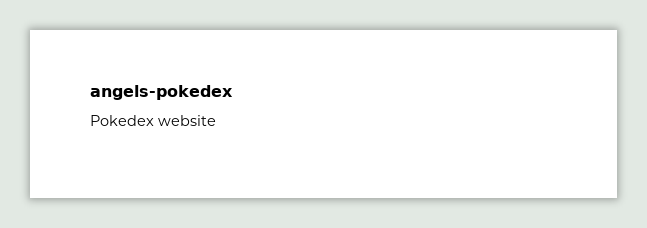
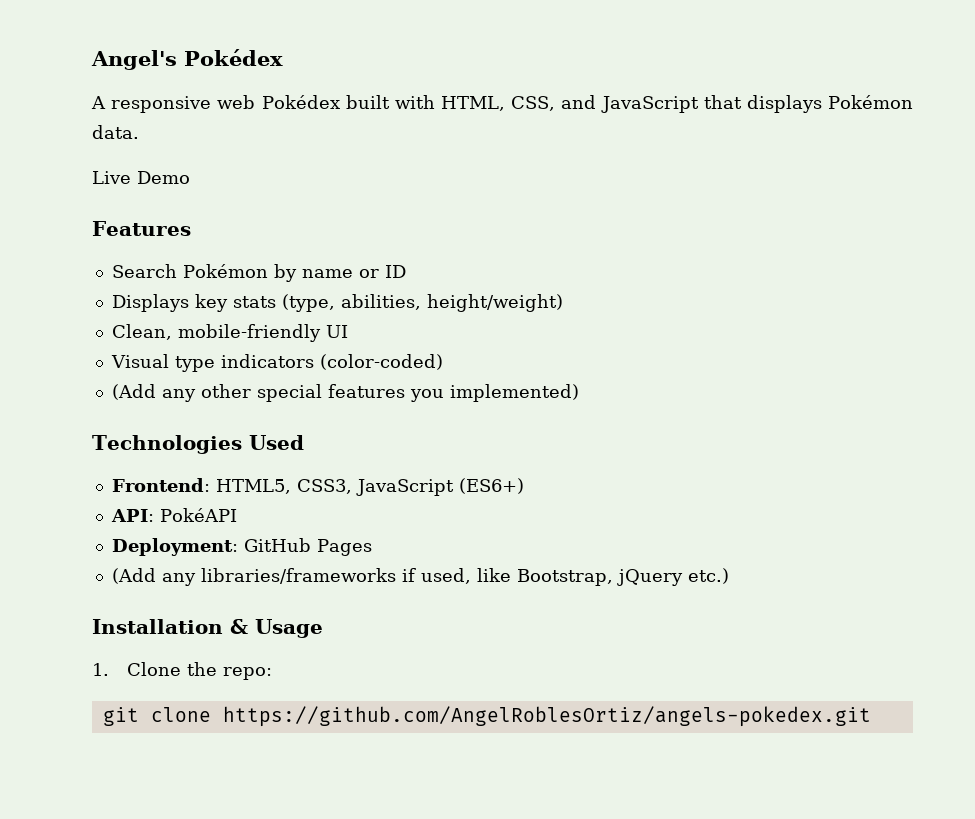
- angels-pokedex
- Pokedex website
+ Angel's Pokédex
+ A responsive web Pokédex built with HTML, CSS, and JavaScript that displays Pokémon data.
+ Live Demo
+ Features
+ Search Pokémon by name or ID
+ Displays key stats (type, abilities, height/weight)
+ Clean, mobile-friendly UI
+ Visual type indicators (color-coded)
+ (Add any other special features you implemented)
+ Technologies Used
+ Frontend: HTML5, CSS3, JavaScript (ES6+)
+ API: PokéAPI
+ Deployment: GitHub Pages
+ (Add any libraries/frameworks if used, like Bootstrap, jQuery etc.)
+ Installation & Usage
+ 1. Clone the repo:
+ git clone https://github.com/AngelRoblesOrtiz/angels-pokedex.git

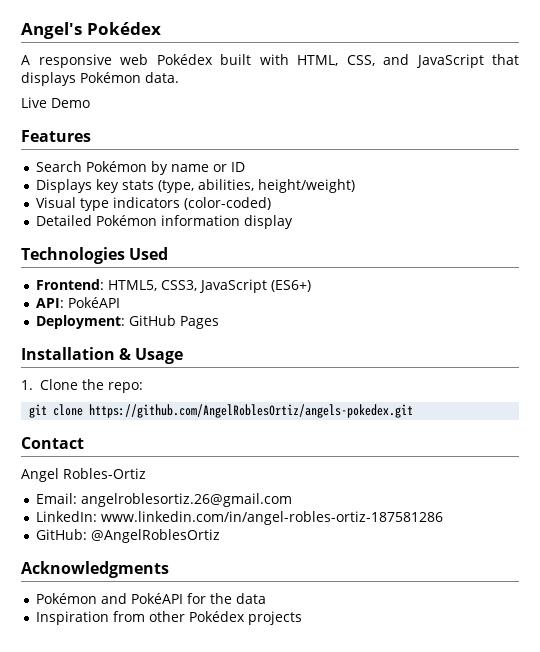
- Clean, mobile-friendly UI
- (Add any other special features you implemented)
+ Detailed Pokémon information display
- (Add any libraries/frameworks if used, like Bootstrap, jQuery etc.)
+ Contact
+ Angel Robles-Ortiz
+ Email: angelroblesortiz.26@gmail.com
+ LinkedIn: www.linkedin.com/in/angel-robles-ortiz-187581286
+ GitHub: @AngelRoblesOrtiz
+ Acknowledgments
+ Pokémon and PokéAPI for the data
+ Inspiration from other Pokédex projects

